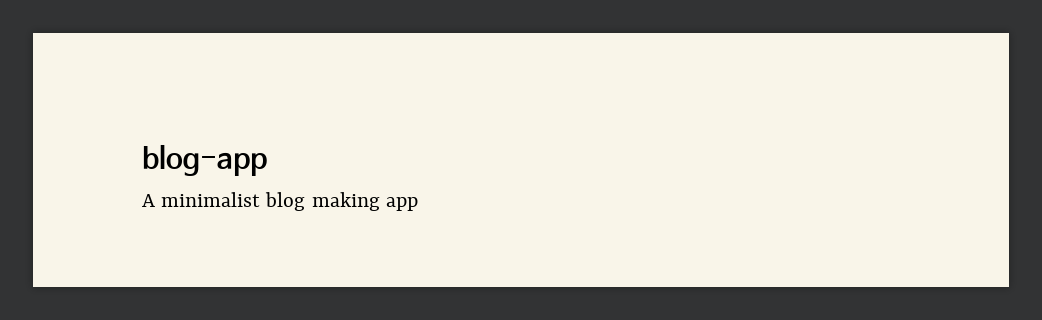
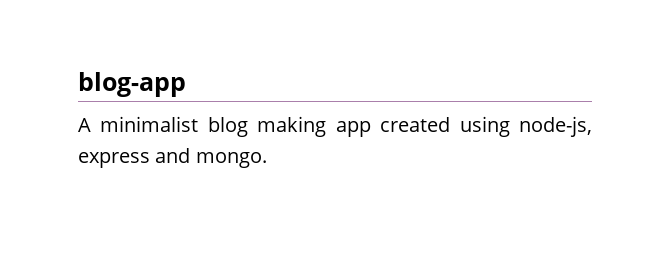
- A minimalist blog making app
+ A minimalist blog making app created using node-js, express and mongo.

